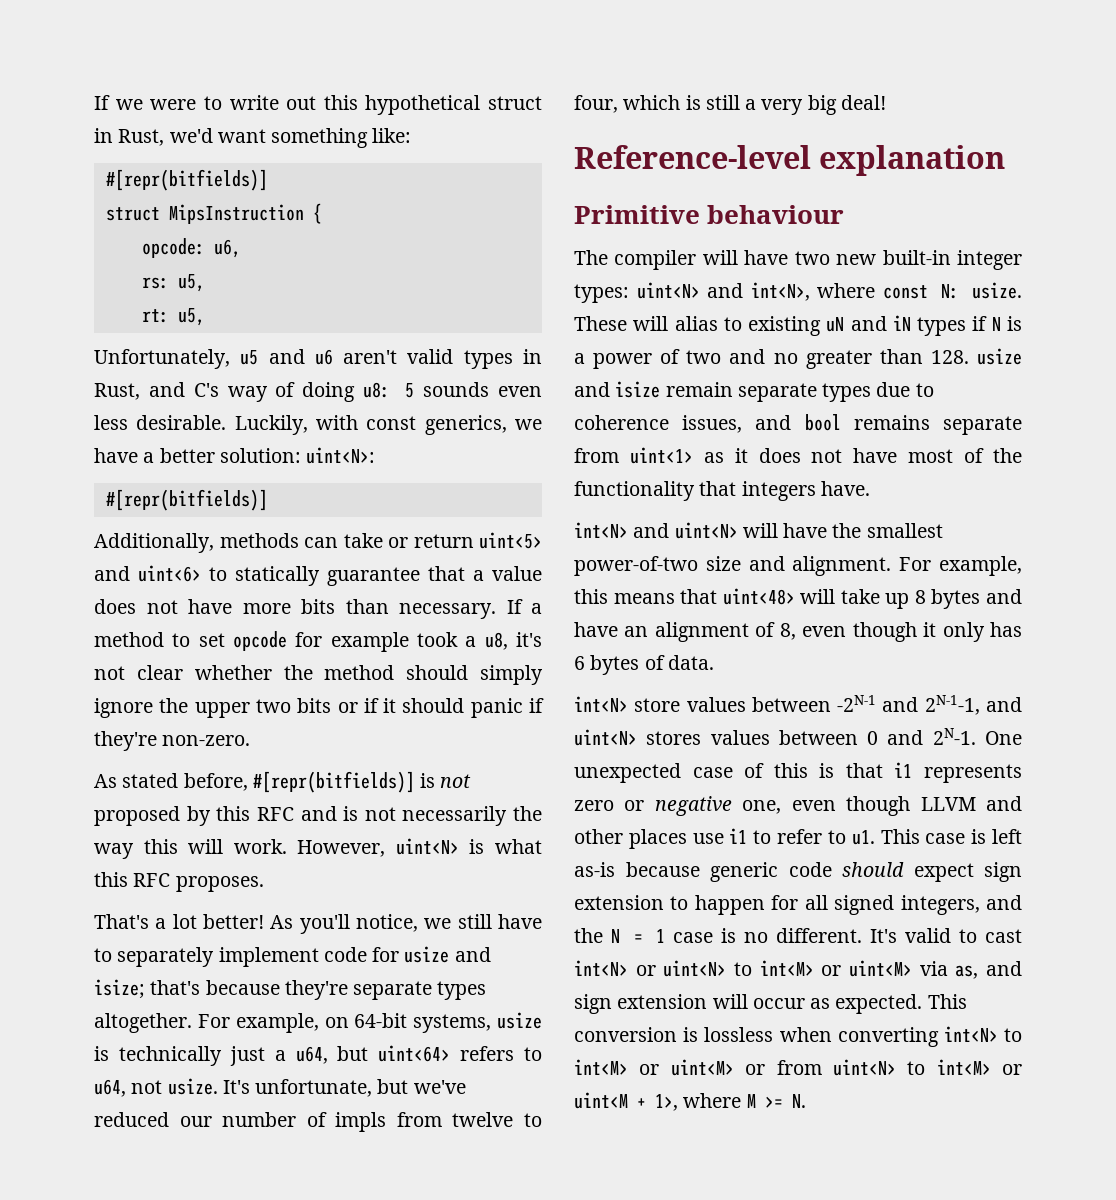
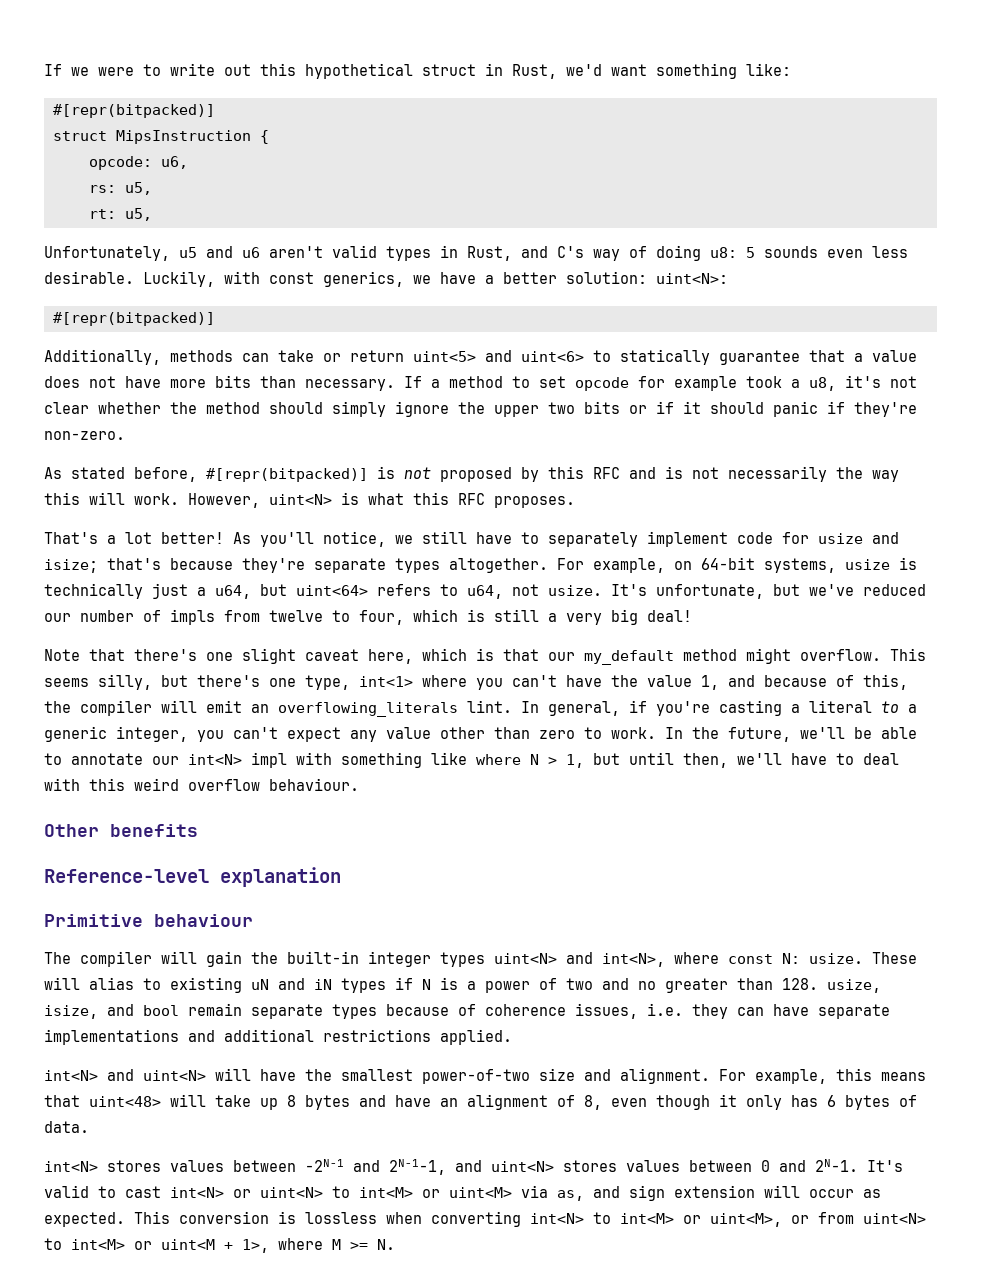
  If we were to write out this hypothetical struct in Rust, we'd want something like:
- #[repr(bitfields)]
+ #[repr(bitpacked)]
  Luckily, with const generics, we have a better solution: uint<N>:
- #[repr(bitfields)]
+ #[repr(bitpacked)]
- As stated before, #[repr(bitfields)] is not proposed by this RFC and is not necessarily the way this will work.
+ As stated before, #[repr(bitpacked)] is not proposed by this RFC and is not necessarily the way this will work.
+ Note that there's one slight caveat here, which is that our my_default method might overflow. This seems silly, but there's one type, int<1> where you can't have the value 1, and because of this, the compiler will emit an overflowing_literals lint. In general, if you're casting a literal to a generic integer, you can't expect any value other than zero to work. In the future, we'll be able to annotate our int<N> impl with something like where N > 1, but until then, we'll have to deal with this weird overflow behaviour.
+ Other benefits
- The compiler will have two new built-in integer types: uint<N> and int<N>, where const N: usize.
+ The compiler will gain the built-in integer types uint<N> and int<N>, where const N: usize.
- These will alias to existing uN and iN types if N is a power of two and no greater than 128. usize and isize remain separate types due to coherence issues, and bool remains separate from uint<1> as it does not have most of the functionality that integers have.
+ These will alias to existing uN and iN types if N is a power of two and no greater than 128. usize, isize, and bool remain separate types because of coherence issues, i.e. they can have separate implementations and additional restrictions applied.
- int<N> store values between -2N-1 and 2N-1-1, and uint<N> stores values between 0 and 2N-1.
+ int<N> stores values between -2N-1 and 2N-1-1, and uint<N> stores values between 0 and 2N-1.
- One unexpected case of this is that i1 represents zero or negative one, even though LLVM and other places use i1 to refer to u1. This case is left as-is because generic code should expect sign extension to happen for all signed integers, and the N = 1 case is no different.
- This conversion is lossless when converting int<N> to int<M> or uint<M> or from uint<N> to int<M> or uint<M + 1>, where M >= N.
+ This conversion is lossless when converting int<N> to int<M> or uint<M>, or from uint<N> to int<M> or uint<M + 1>, where M >= N.

